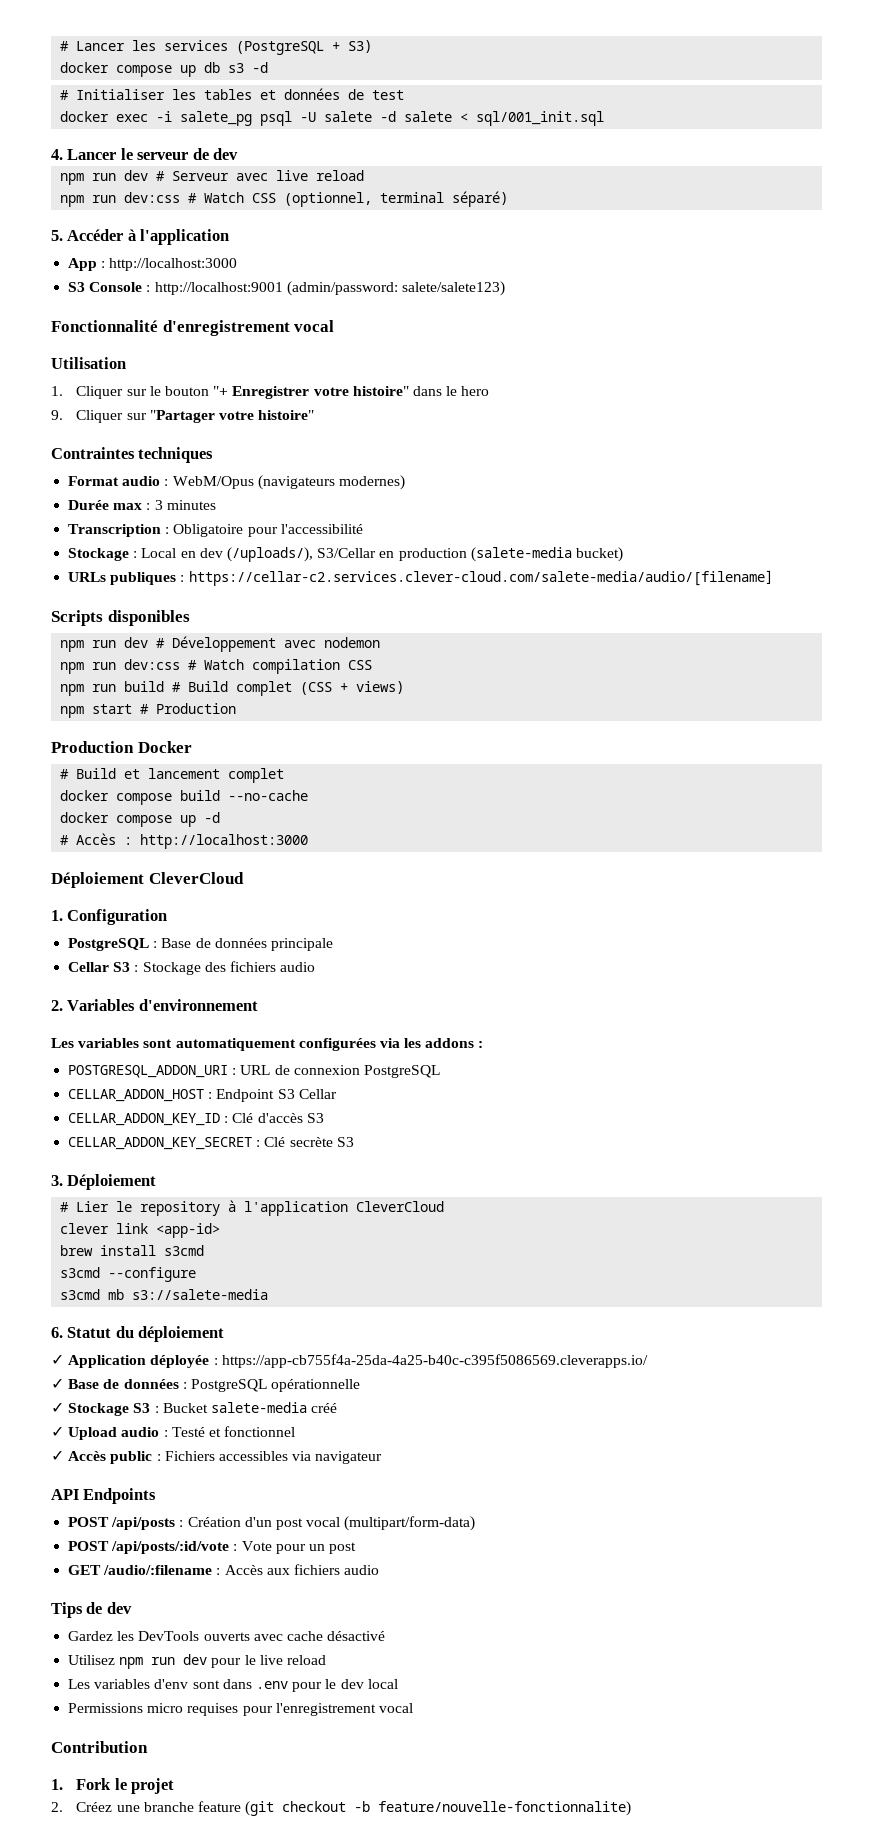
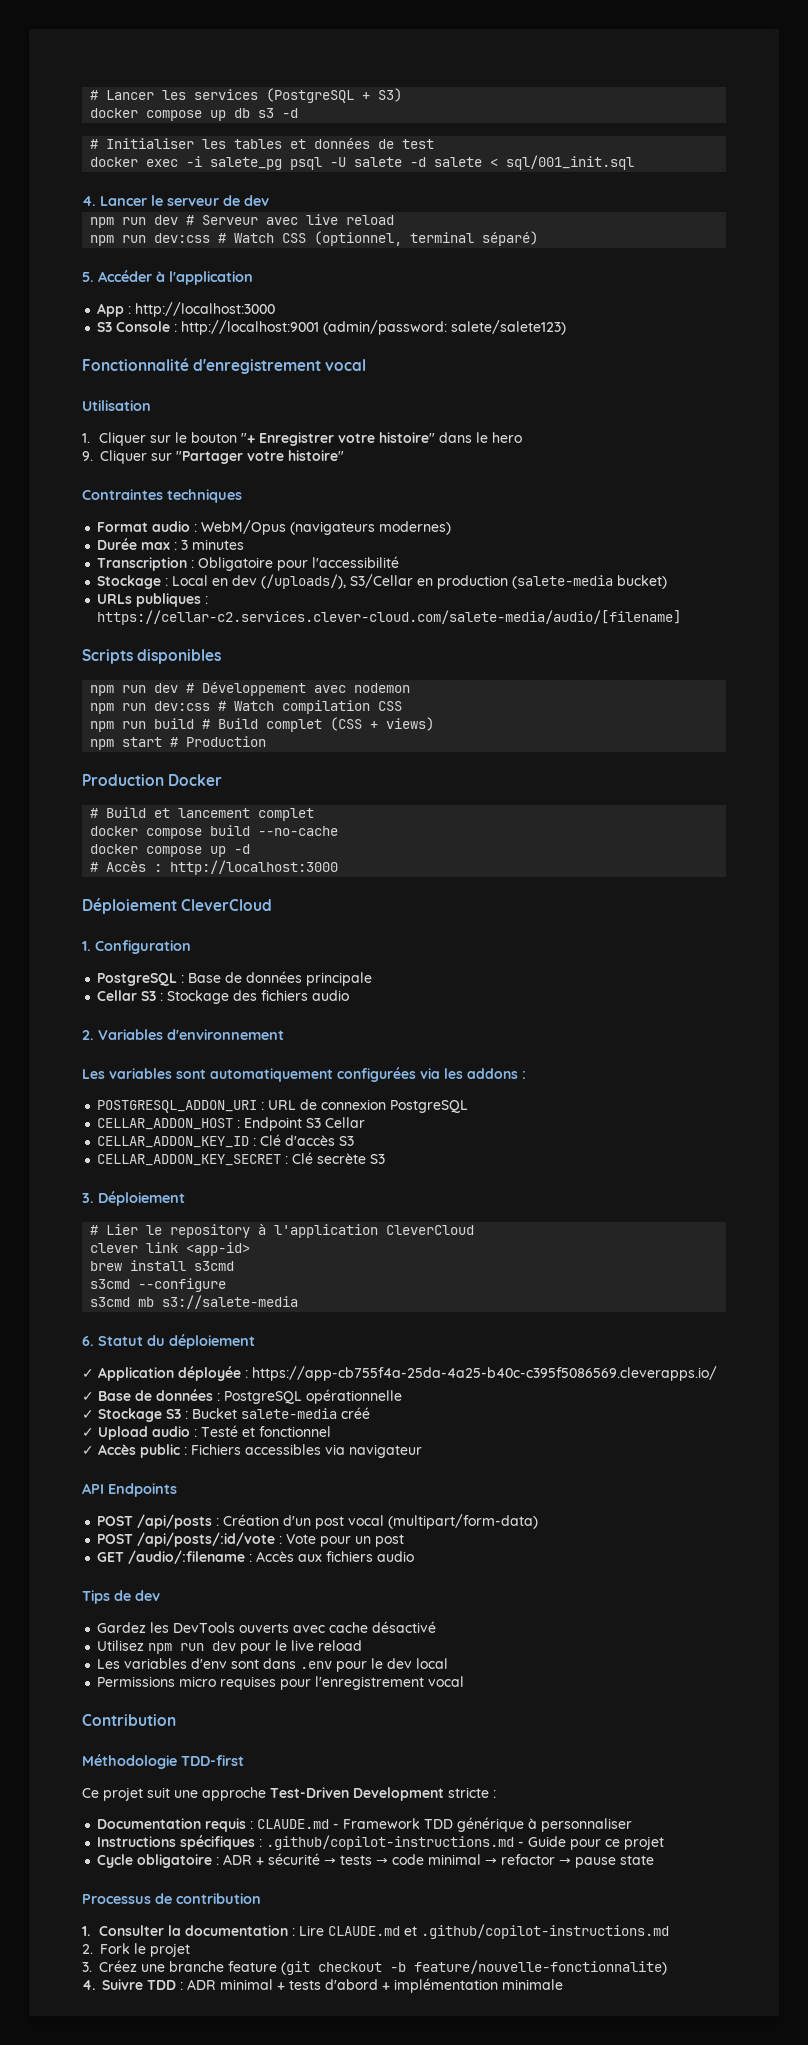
- 1. Fork le projet
+ Méthodologie TDD-first
+ Ce projet suit une approche Test-Driven Development stricte :
+ Documentation requis : CLAUDE.md - Framework TDD générique à personnaliser
+ Instructions spécifiques : .github/copilot-instructions.md - Guide pour ce projet
+ Cycle obligatoire : ADR + sécurité → tests → code minimal → refactor → pause state
+ Processus de contribution
+ 1. Consulter la documentation : Lire CLAUDE.md et .github/copilot-instructions.md
+ 2. Fork le projet
- 2. Créez une branche feature (git checkout -b feature/nouvelle-fonctionnalite)
+ 3. Créez une branche feature (git checkout -b feature/nouvelle-fonctionnalite)
+ 4. Suivre TDD : ADR minimal + tests d'abord + implémentation minimale

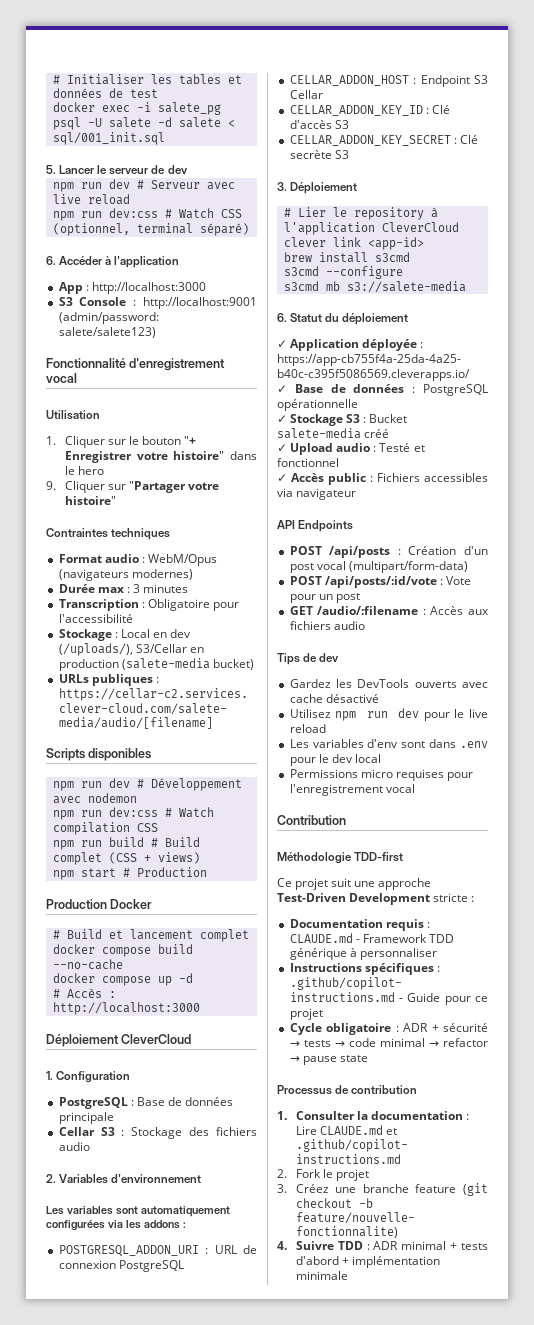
- # Lancer les services (PostgreSQL + S3)
- docker compose up db s3 -d
- 4. Lancer le serveur de dev
+ 5. Lancer le serveur de dev
- 5. Accéder à l'application
+ 6. Accéder à l'application

